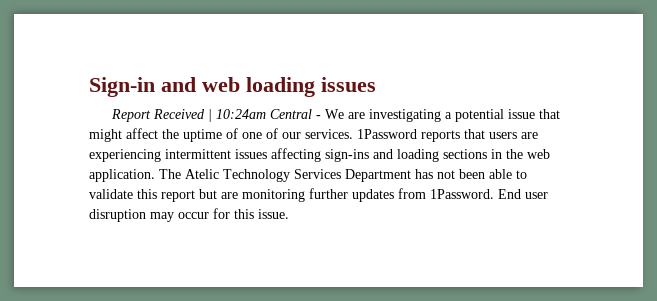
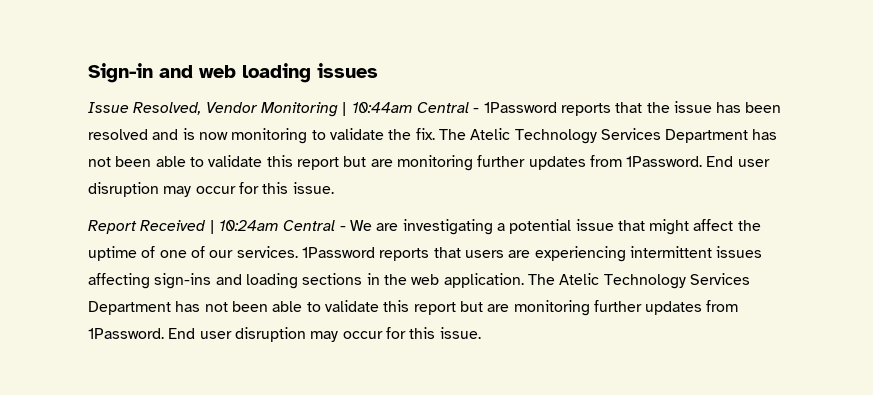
+ Issue Resolved, Vendor Monitoring | 10:44am Central - 1Password reports that the issue has been resolved and is now monitoring to validate the fix. The Atelic Technology Services Department has not been able to validate this report but are monitoring further updates from 1Password. End user disruption may occur for this issue.

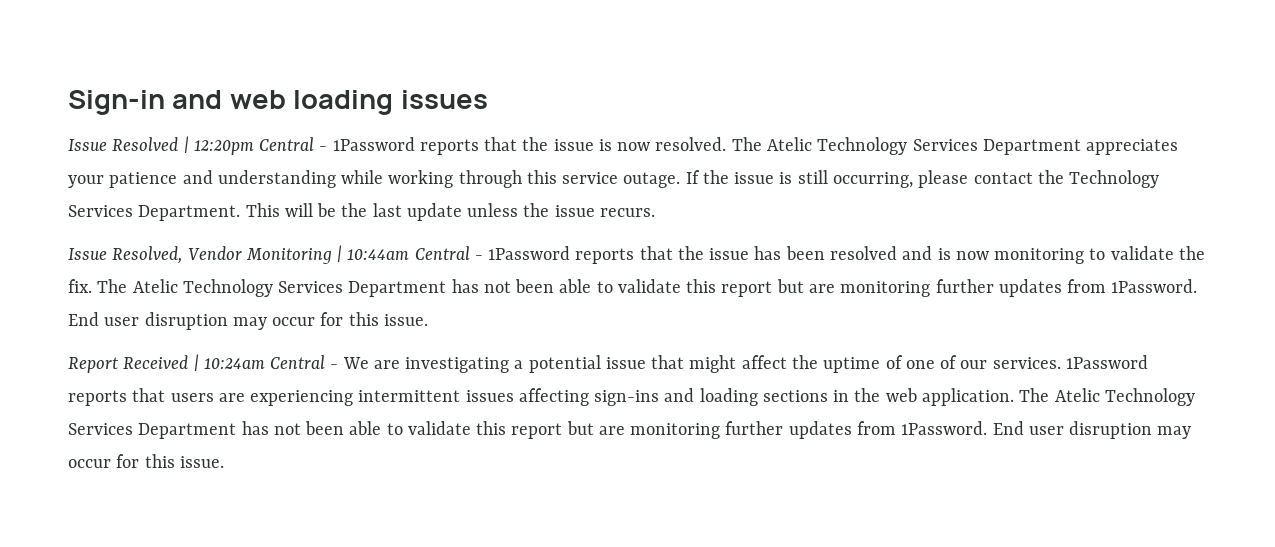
+ Issue Resolved | 12:20pm Central - 1Password reports that the issue is now resolved. The Atelic Technology Services Department appreciates your patience and understanding while working through this service outage. If the issue is still occurring, please contact the Technology Services Department. This will be the last update unless the issue recurs.

